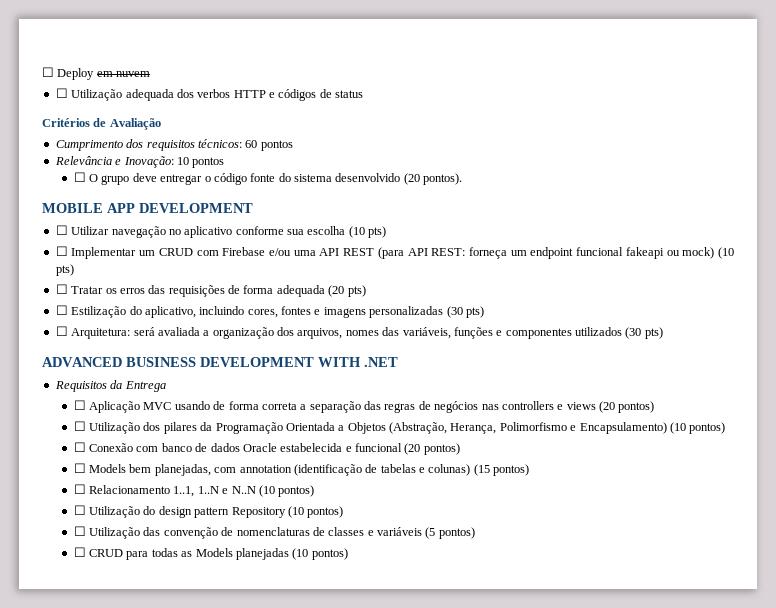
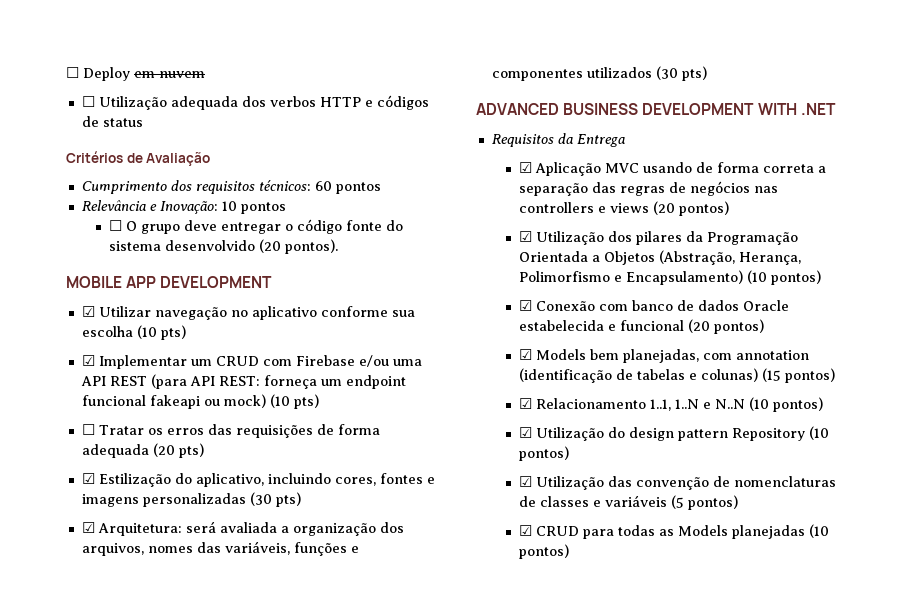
- ☐ Utilizar navegação no aplicativo conforme sua escolha (10 pts)
+ ☑ Utilizar navegação no aplicativo conforme sua escolha (10 pts)
- ☐ Implementar um CRUD com Firebase e/ou uma API REST (para API REST: forneça um endpoint funcional fakeapi ou mock) (10 pts)
+ ☑ Implementar um CRUD com Firebase e/ou uma API REST (para API REST: forneça um endpoint funcional fakeapi ou mock) (10 pts)
- ☐ Estilização do aplicativo, incluindo cores, fontes e imagens personalizadas (30 pts)
+ ☑ Estilização do aplicativo, incluindo cores, fontes e imagens personalizadas (30 pts)
- ☐ Arquitetura: será avaliada a organização dos arquivos, nomes das variáveis, funções e componentes utilizados (30 pts)
+ ☑ Arquitetura: será avaliada a organização dos arquivos, nomes das variáveis, funções e componentes utilizados (30 pts)
- ☐ Aplicação MVC usando de forma correta a separação das regras de negócios nas controllers e views (20 pontos)
+ ☑ Aplicação MVC usando de forma correta a separação das regras de negócios nas controllers e views (20 pontos)
- ☐ Utilização dos pilares da Programação Orientada a Objetos (Abstração, Herança, Polimorfismo e Encapsulamento) (10 pontos)
+ ☑ Utilização dos pilares da Programação Orientada a Objetos (Abstração, Herança, Polimorfismo e Encapsulamento) (10 pontos)
- ☐ Conexão com banco de dados Oracle estabelecida e funcional (20 pontos)
+ ☑ Conexão com banco de dados Oracle estabelecida e funcional (20 pontos)
- ☐ Models bem planejadas, com annotation (identificação de tabelas e colunas) (15 pontos)
+ ☑ Models bem planejadas, com annotation (identificação de tabelas e colunas) (15 pontos)
- ☐ Relacionamento 1..1, 1..N e N..N (10 pontos)
+ ☑ Relacionamento 1..1, 1..N e N..N (10 pontos)
- ☐ Utilização do design pattern Repository (10 pontos)
+ ☑ Utilização do design pattern Repository (10 pontos)
- ☐ Utilização das convenção de nomenclaturas de classes e variáveis (5 pontos)
+ ☑ Utilização das convenção de nomenclaturas de classes e variáveis (5 pontos)
- ☐ CRUD para todas as Models planejadas (10 pontos)
+ ☑ CRUD para todas as Models planejadas (10 pontos)

